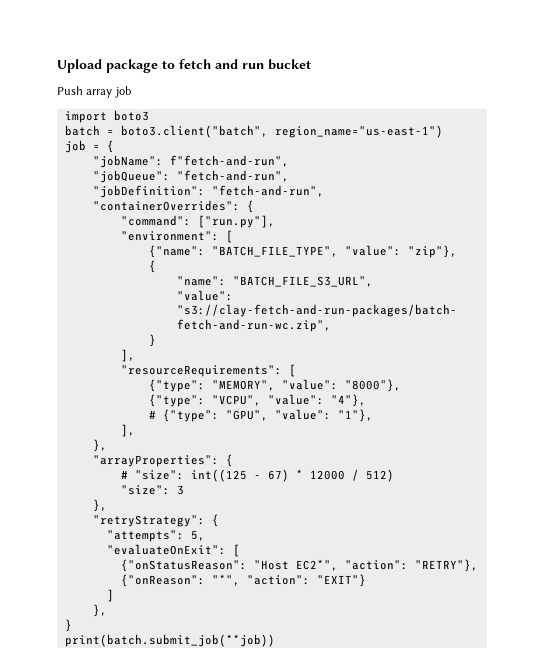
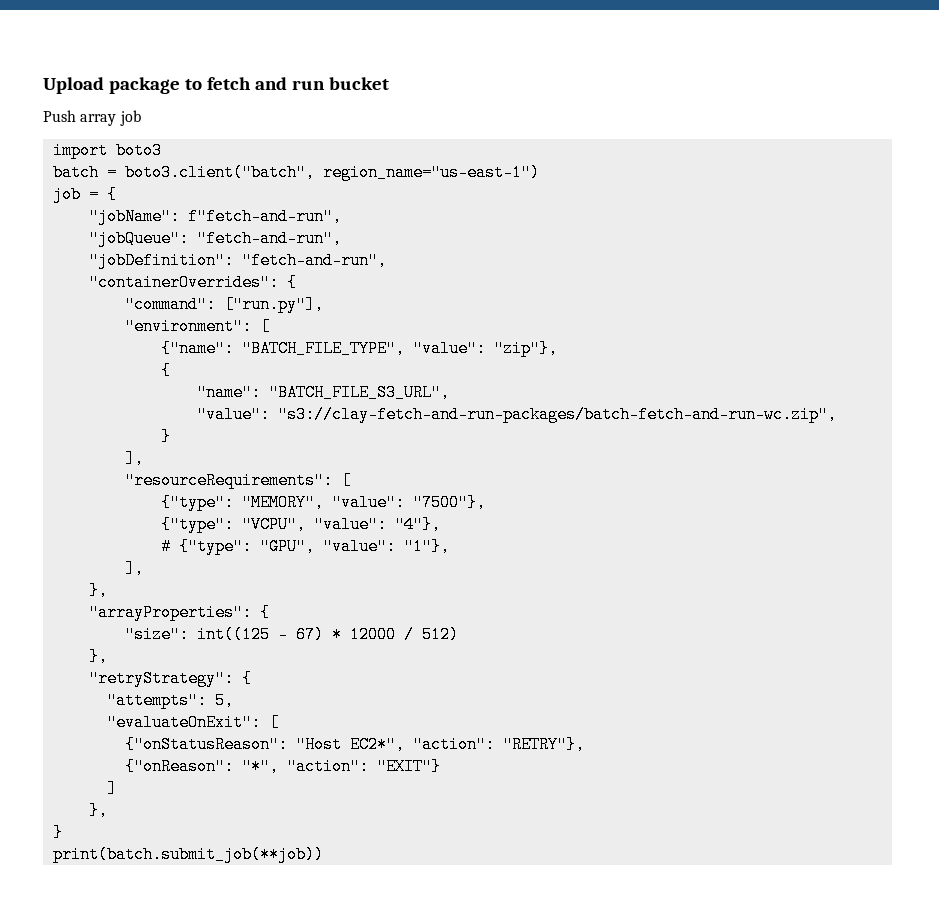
- {"type": "MEMORY", "value": "8000"},
+ {"type": "MEMORY", "value": "7500"},
- # "size": int((125 - 67) * 12000 / 512)
+ "size": int((125 - 67) * 12000 / 512)
- "size": 3

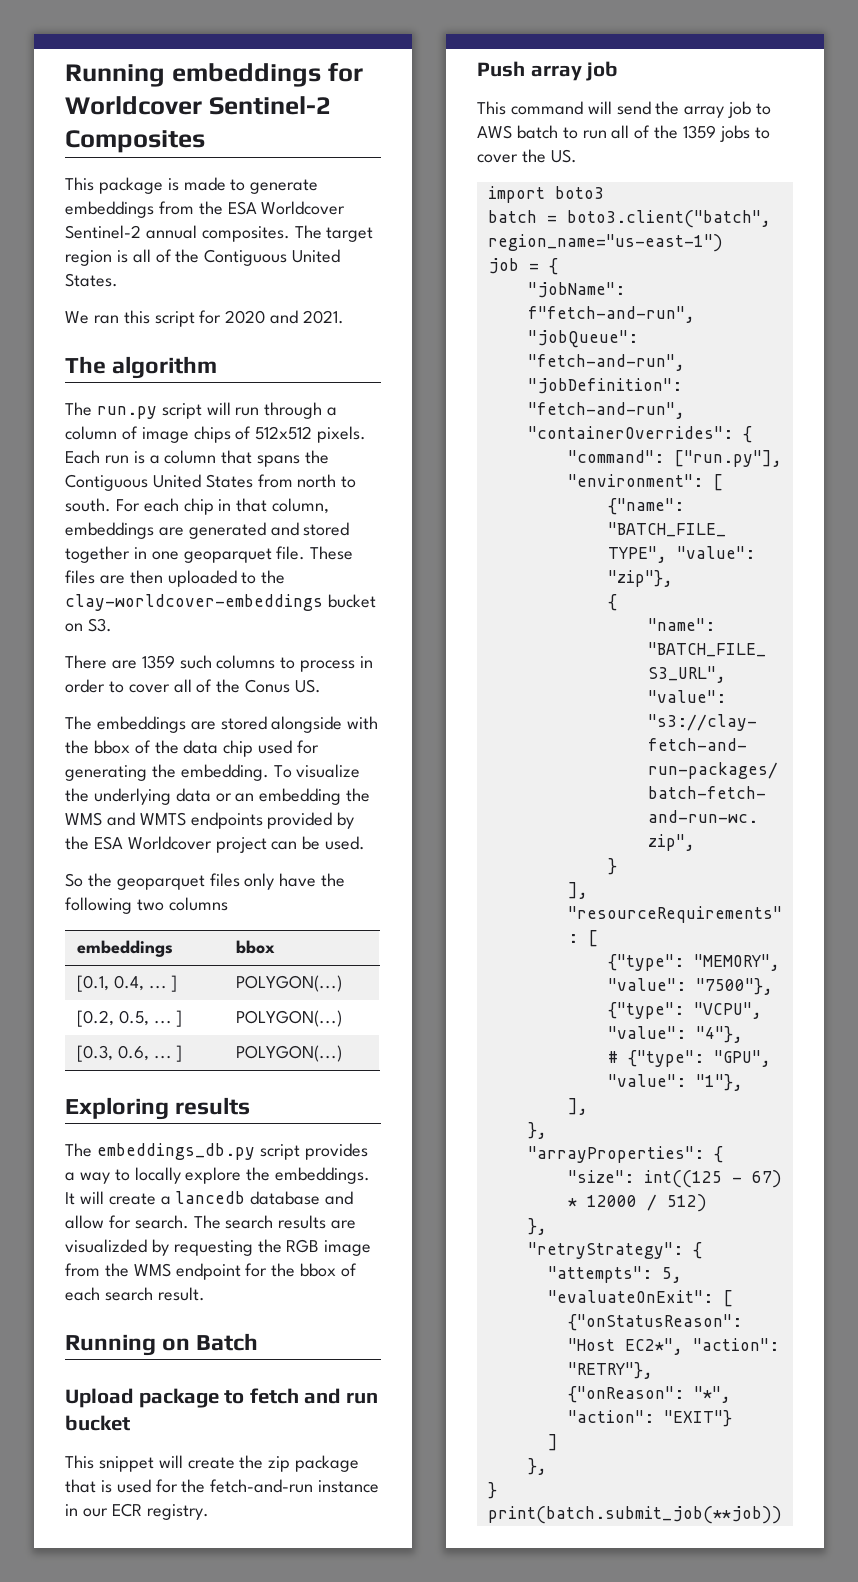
+ Running embeddings for Worldcover Sentinel-2 Composites
+ This package is made to generate embeddings from the ESA Worldcover Sentinel-2 annual composites. The target region is all of the Contiguous United States.
+ We ran this script for 2020 and 2021.
+ The algorithm
+ The run.py script will run through a column of image chips of 512x512 pixels. Each run is a column that spans the Contiguous United States from north to south. For each chip in that column, embeddings are generated and stored together in one geoparquet file. These files are then uploaded to the clay-worldcover-embeddings bucket on S3.
+ There are 1359 such columns to process in order to cover all of the Conus US.
+ The embeddings are stored alongside with the bbox of the data chip used for generating the embedding. To visualize the underlying data or an embedding the WMS and WMTS endpoints provided by the ESA Worldcover project can be used.
+ So the geoparquet files only have the following two columns
+ embeddings | bbox
+ [0.1, 0.4, ... ] | POLYGON(...)
+ [0.2, 0.5, ... ] | POLYGON(...)
+ [0.3, 0.6, ... ] | POLYGON(...)
+ Exploring results
+ The embeddings_db.py script provides a way to locally explore the embeddings. It will create a lancedb database and allow for search. The search results are visualizded by requesting the RGB image from the WMS endpoint for the bbox of each search result.
+ Running on Batch
+ This snippet will create the zip package that is used for the fetch-and-run instance in our ECR registry.
  Push array job
+ This command will send the array job to AWS batch to run all of the 1359 jobs to cover the US.

